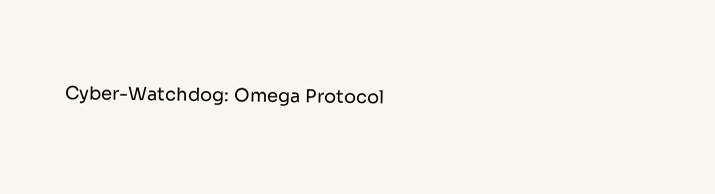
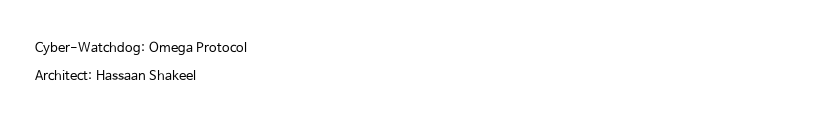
+ Architect: Hassaan Shakeel

